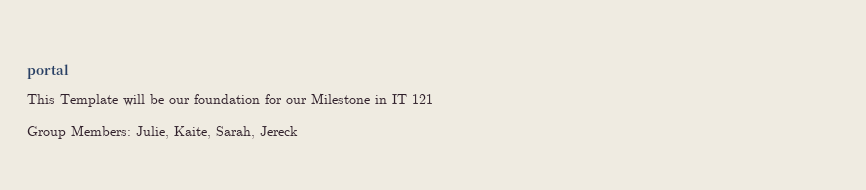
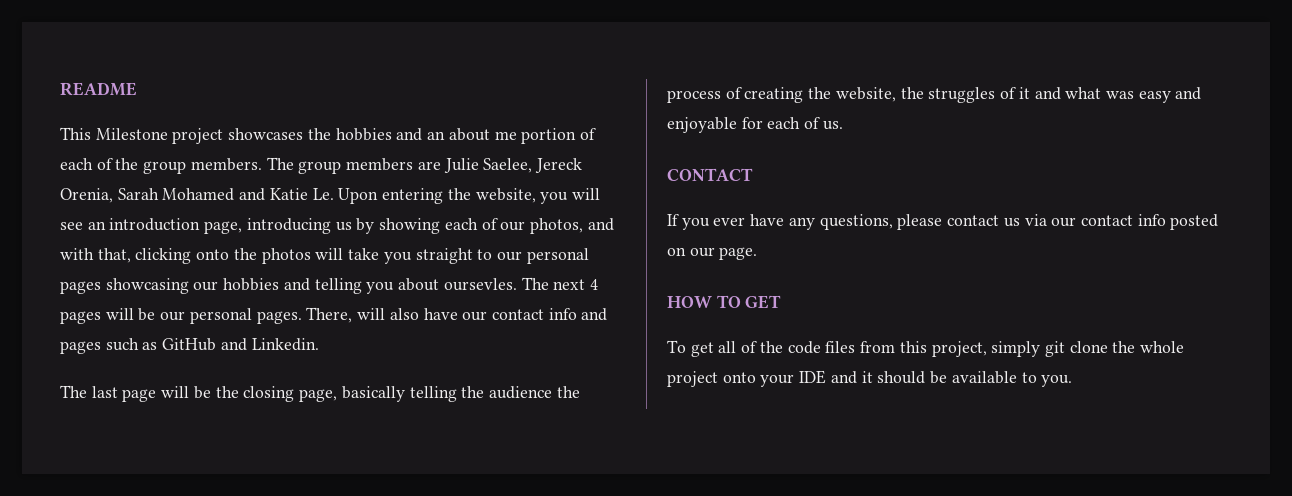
- portal
+ README
- This Template will be our foundation for our Milestone in IT 121
- Group Members: Julie, Kaite, Sarah, Jereck
+ This Milestone project showcases the hobbies and an about me portion of each of the group members. The group members are Julie Saelee, Jereck Orenia, Sarah Mohamed and Katie Le. Upon entering the website, you will see an introduction page, introducing us by showing each of our photos, and with that, clicking onto the photos will take you straight to our personal pages showcasing our hobbies and telling you about oursevles. The next 4 pages will be our personal pages. There, will also have our contact info and pages such as GitHub and Linkedin.
+ The last page will be the closing page, basically telling the audience the process of creating the website, the struggles of it and what was easy and enjoyable for each of us.
+ CONTACT
+ If you ever have any questions, please contact us via our contact info posted on our page.
+ HOW TO GET
+ To get all of the code files from this project, simply git clone the whole project onto your IDE and it should be available to you.

